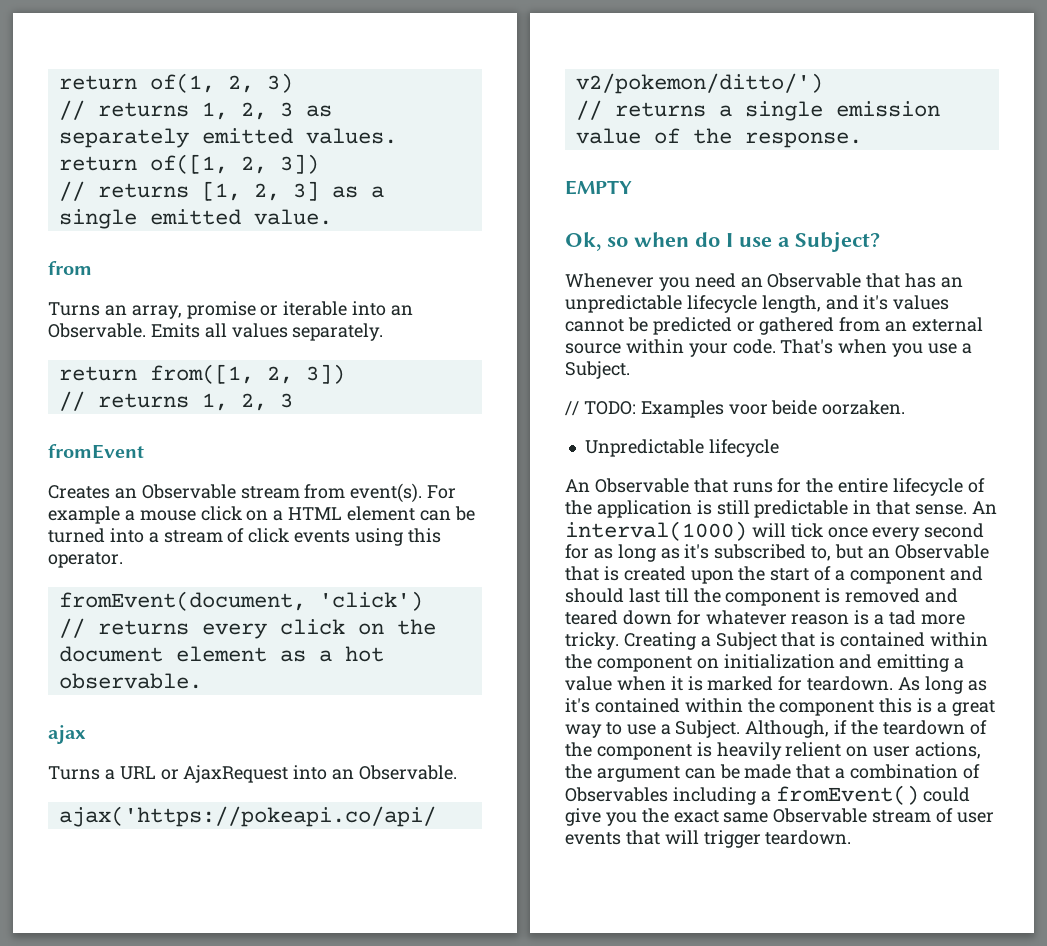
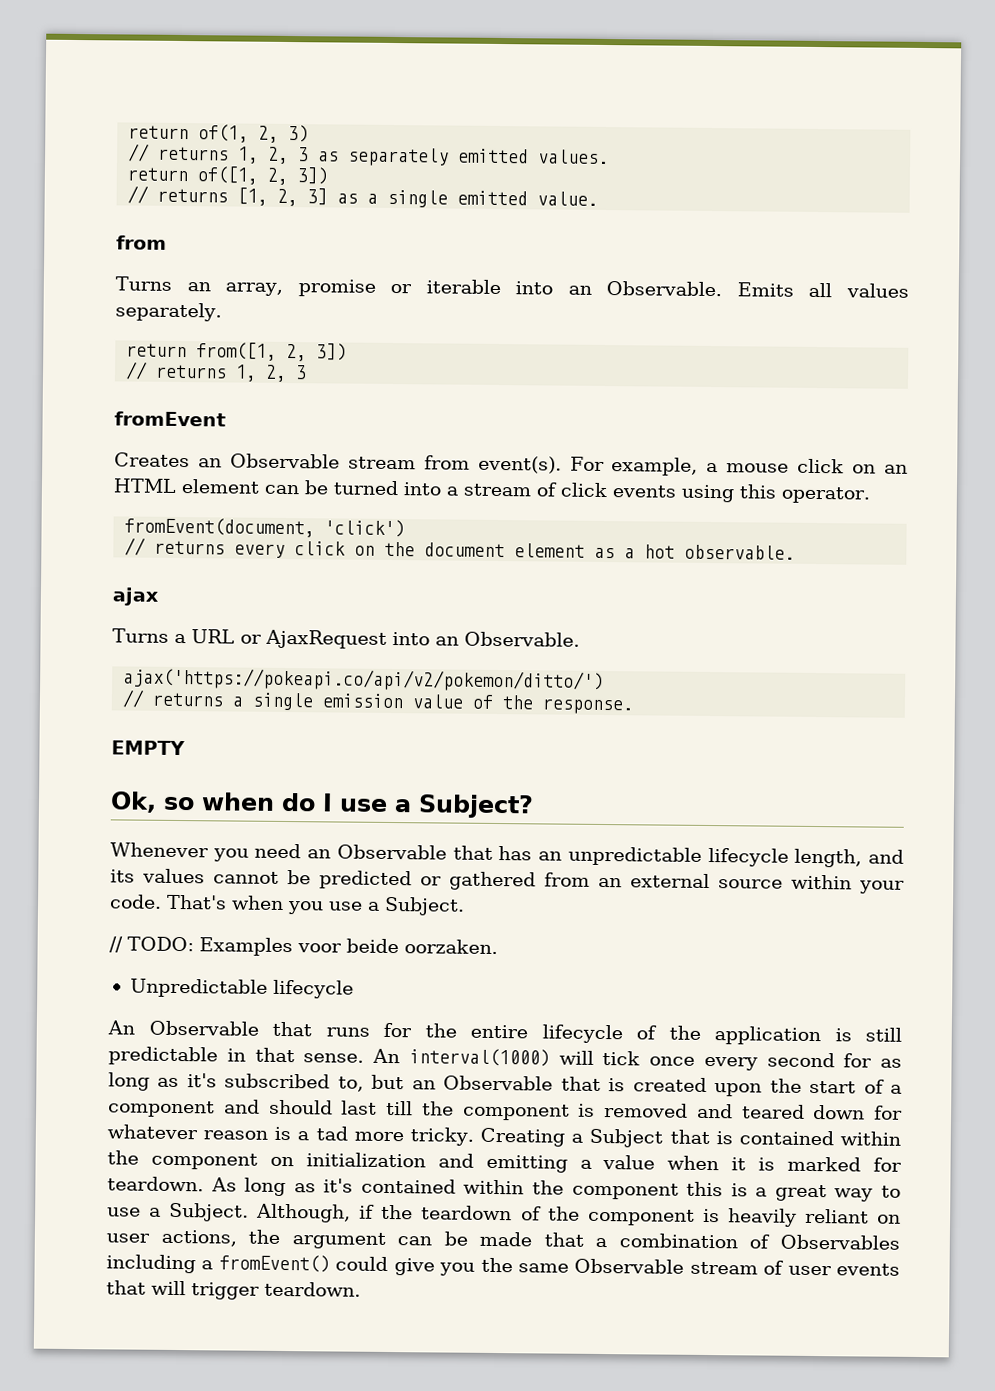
- For example a mouse click on a HTML element can be turned into a stream of click events using this operator.
+ For example, a mouse click on an HTML element can be turned into a stream of click events using this operator.
- Whenever you need an Observable that has an unpredictable lifecycle length, and it's values cannot be predicted or gathered from an external source within your code.
+ Whenever you need an Observable that has an unpredictable lifecycle length, and its values cannot be predicted or gathered from an external source within your code.
- Although, if the teardown of the component is heavily relient on user actions, the argument can be made that a combination of Observables including a fromEvent() could give you the exact same Observable stream of user events that will trigger teardown.
+ Although, if the teardown of the component is heavily reliant on user actions, the argument can be made that a combination of Observables including a fromEvent() could give you the same Observable stream of user events that will trigger teardown.

